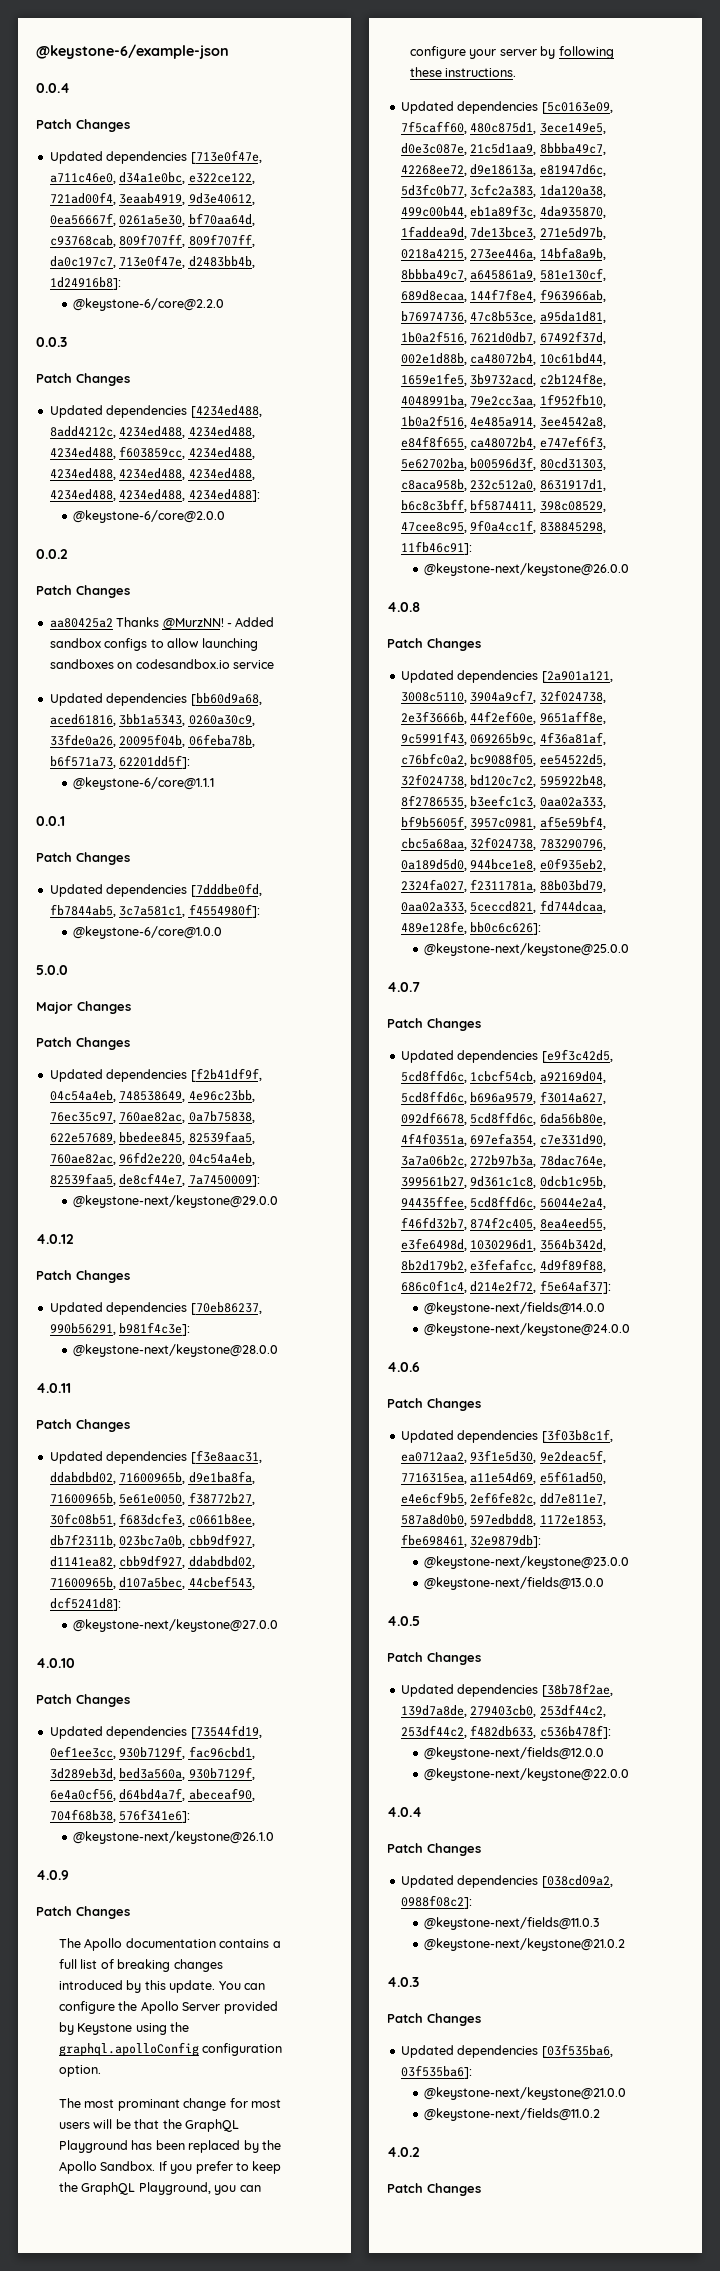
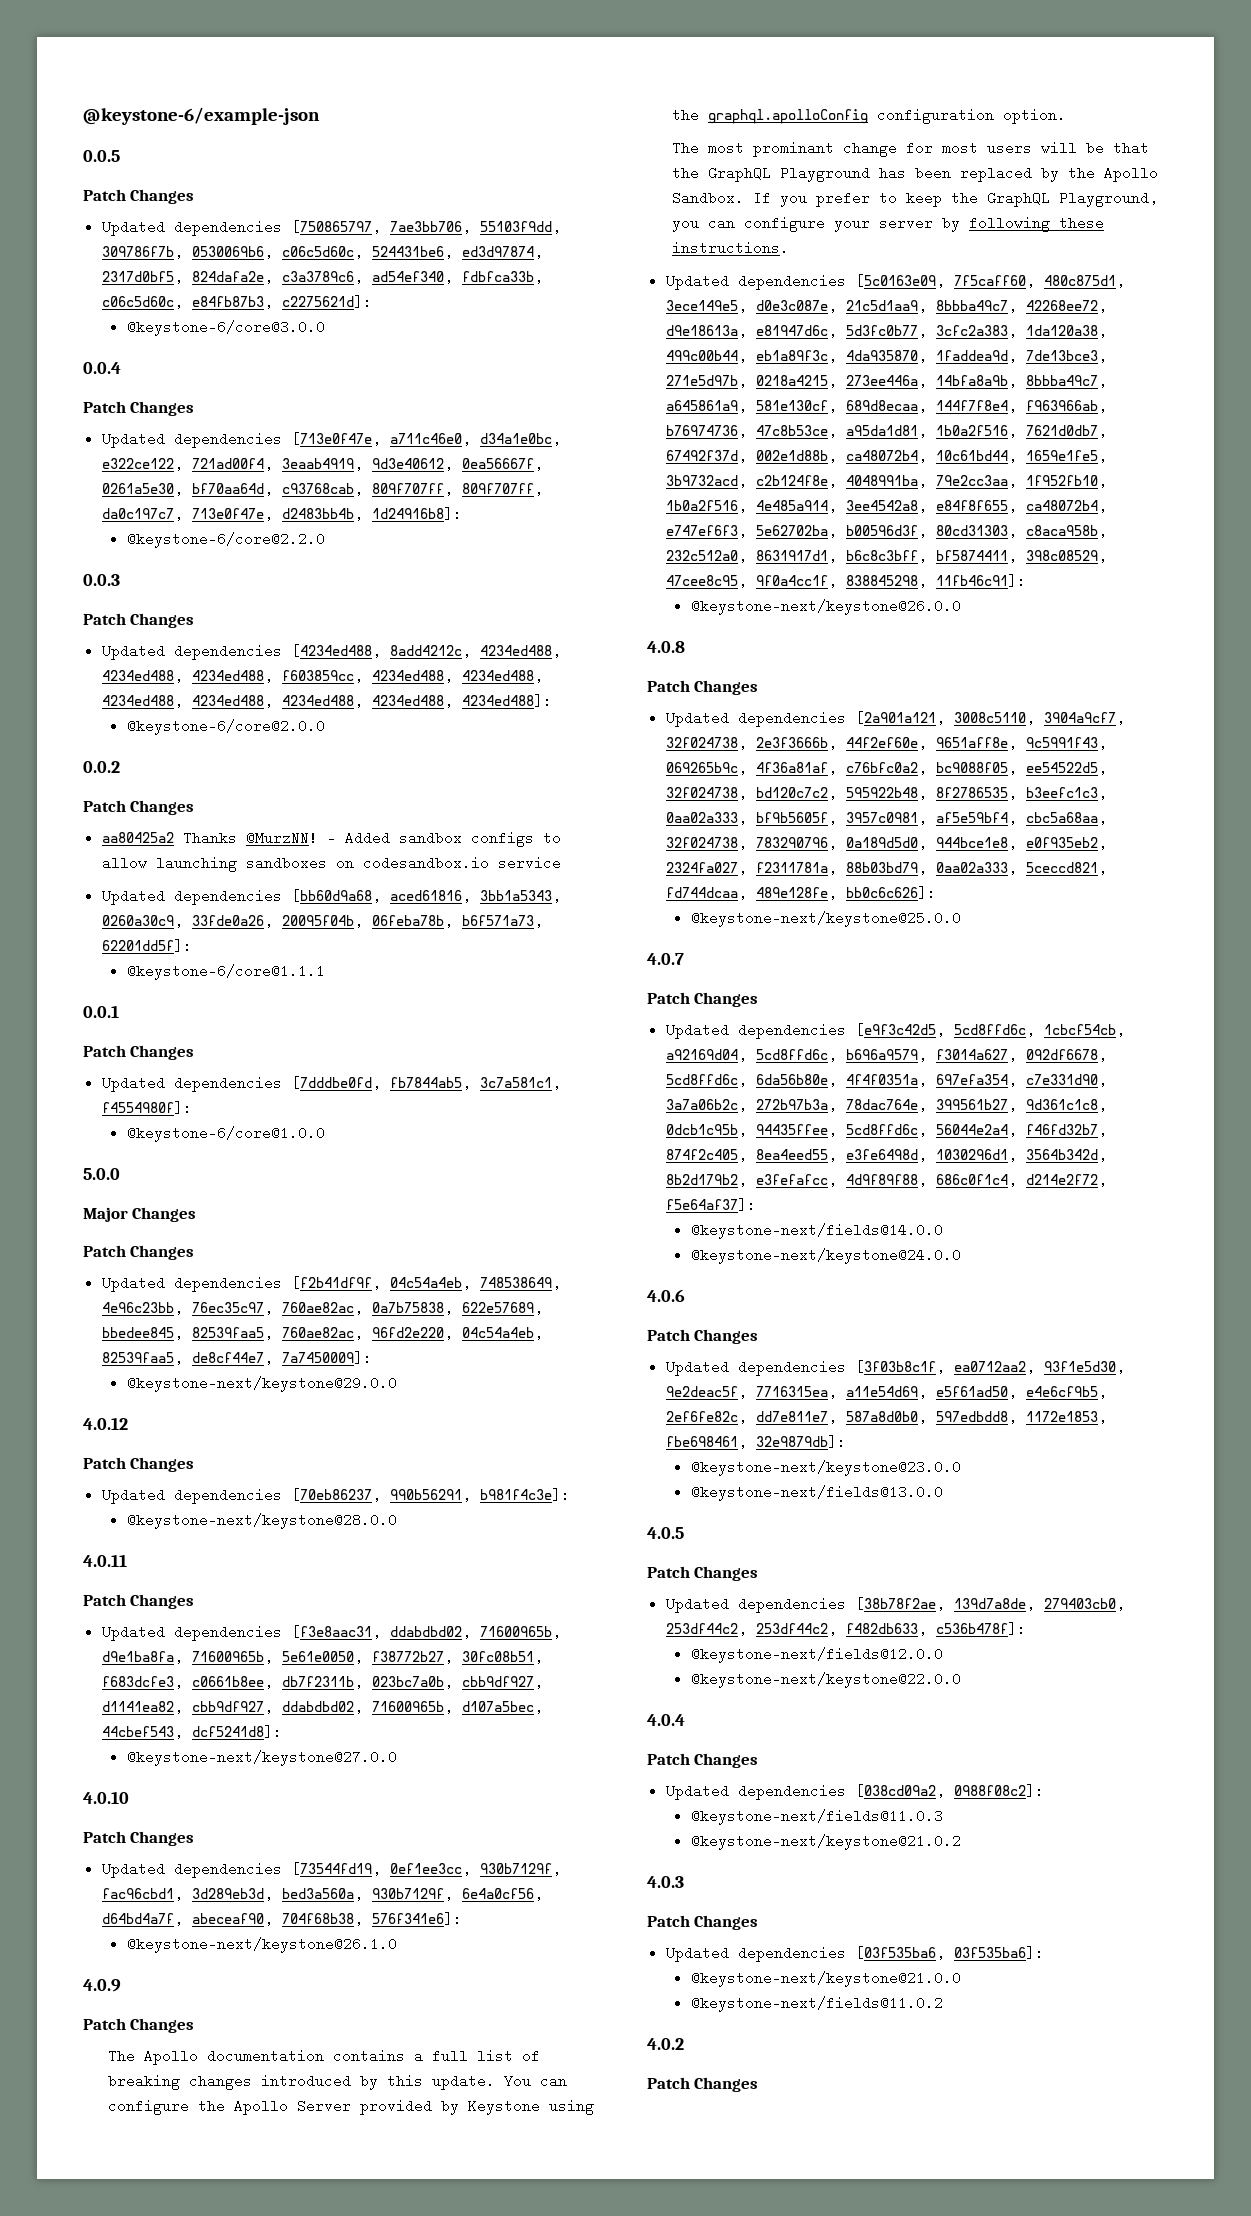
+ 0.0.5
+ Patch Changes
+ Updated dependencies [750865797, 7ae3bb706, 55103f9dd, 309786f7b, 0530069b6, c06c5d60c, 524431be6, ed3d97874, 2317d0bf5, 824dafa2e, c3a3789c6, ad54ef340, fdbfca33b, c06c5d60c, e84fb87b3, c2275621d]:
+ @keystone-6/core@3.0.0

